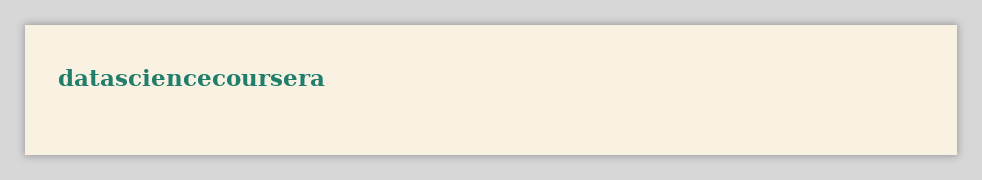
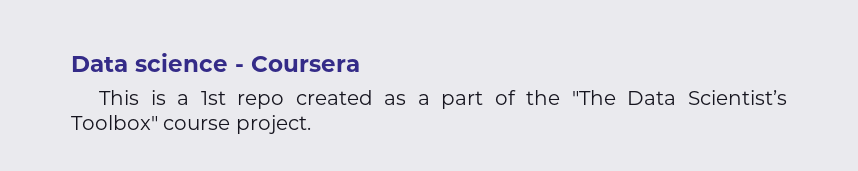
- datasciencecoursera
+ Data science - Coursera
+ This is a 1st repo created as a part of the "The Data Scientist’s Toolbox" course project.

